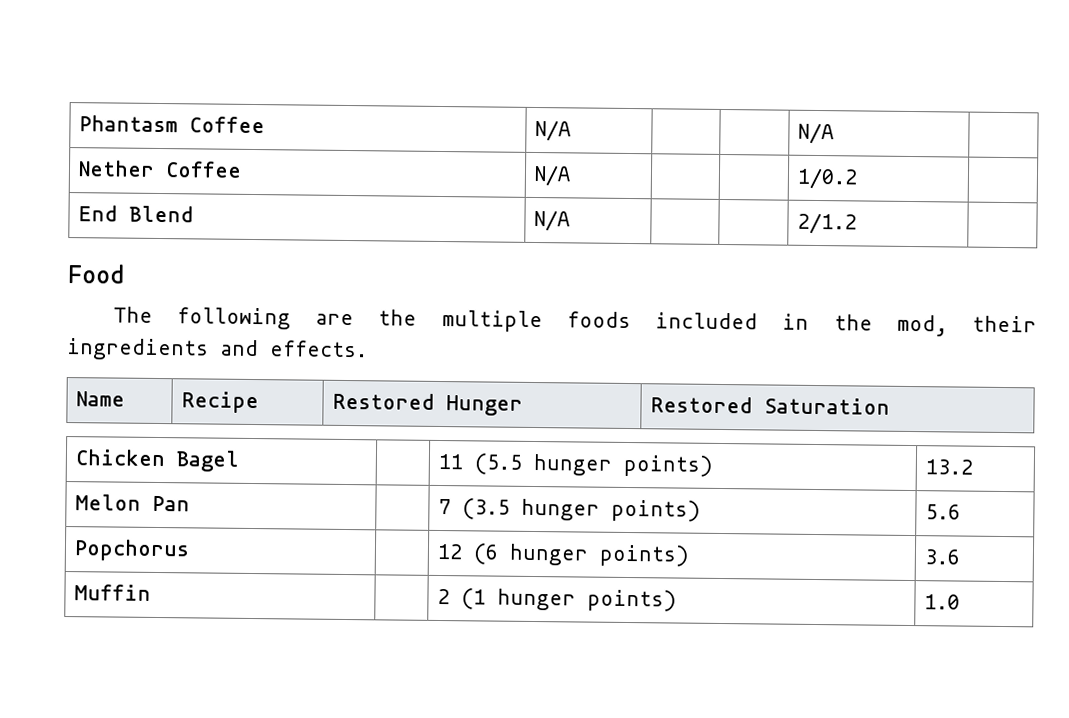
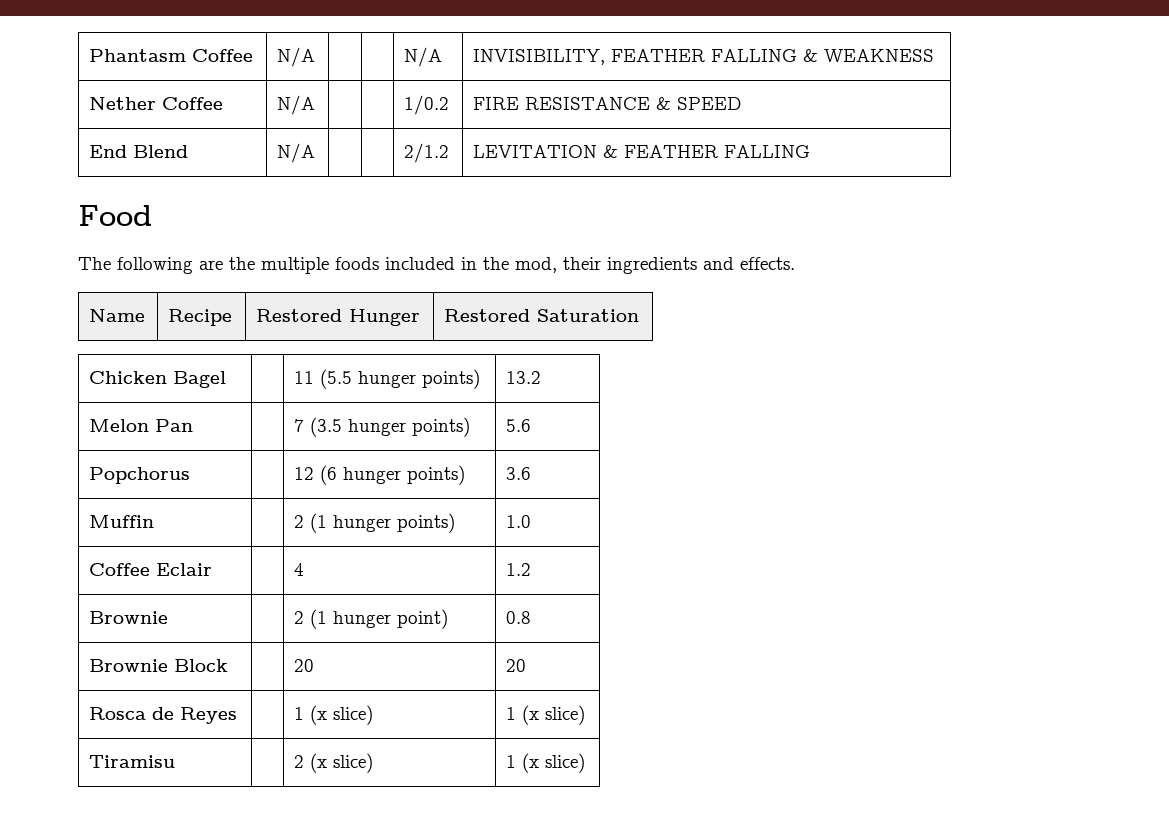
- Phantasm Coffee | N/A | | | N/A |
+ Phantasm Coffee | N/A | | | N/A | INVISIBILITY, FEATHER FALLING & WEAKNESS
- Nether Coffee | N/A | | | 1/0.2 |
+ Nether Coffee | N/A | | | 1/0.2 | FIRE RESISTANCE & SPEED
- End Blend | N/A | | | 2/1.2 |
+ End Blend | N/A | | | 2/1.2 | LEVITATION & FEATHER FALLING
+ Coffee Eclair | | 4 | 1.2
+ Brownie | | 2 (1 hunger point) | 0.8
+ Brownie Block | | 20 | 20
+ Rosca de Reyes | | 1 (x slice) | 1 (x slice)
+ Tiramisu | | 2 (x slice) | 1 (x slice)

